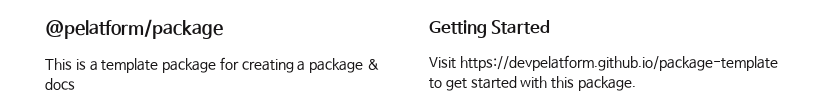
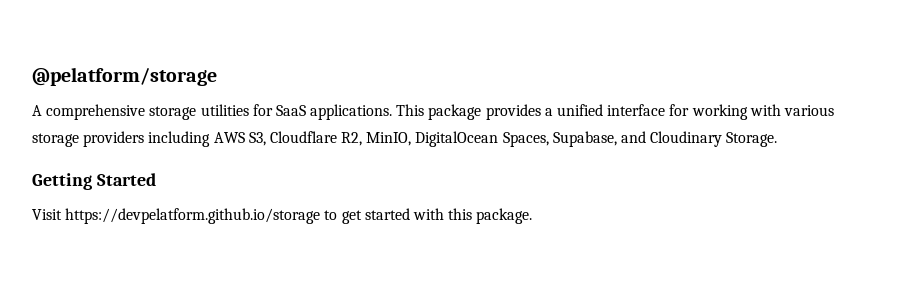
- @pelatform/package
- This is a template package for creating a package & docs
+ @pelatform/storage
+ A comprehensive storage utilities for SaaS applications. This package provides a unified interface for working with various storage providers including AWS S3, Cloudflare R2, MinIO, DigitalOcean Spaces, Supabase, and Cloudinary Storage.
- Visit https://devpelatform.github.io/package-template to get started with this package.
+ Visit https://devpelatform.github.io/storage to get started with this package.

